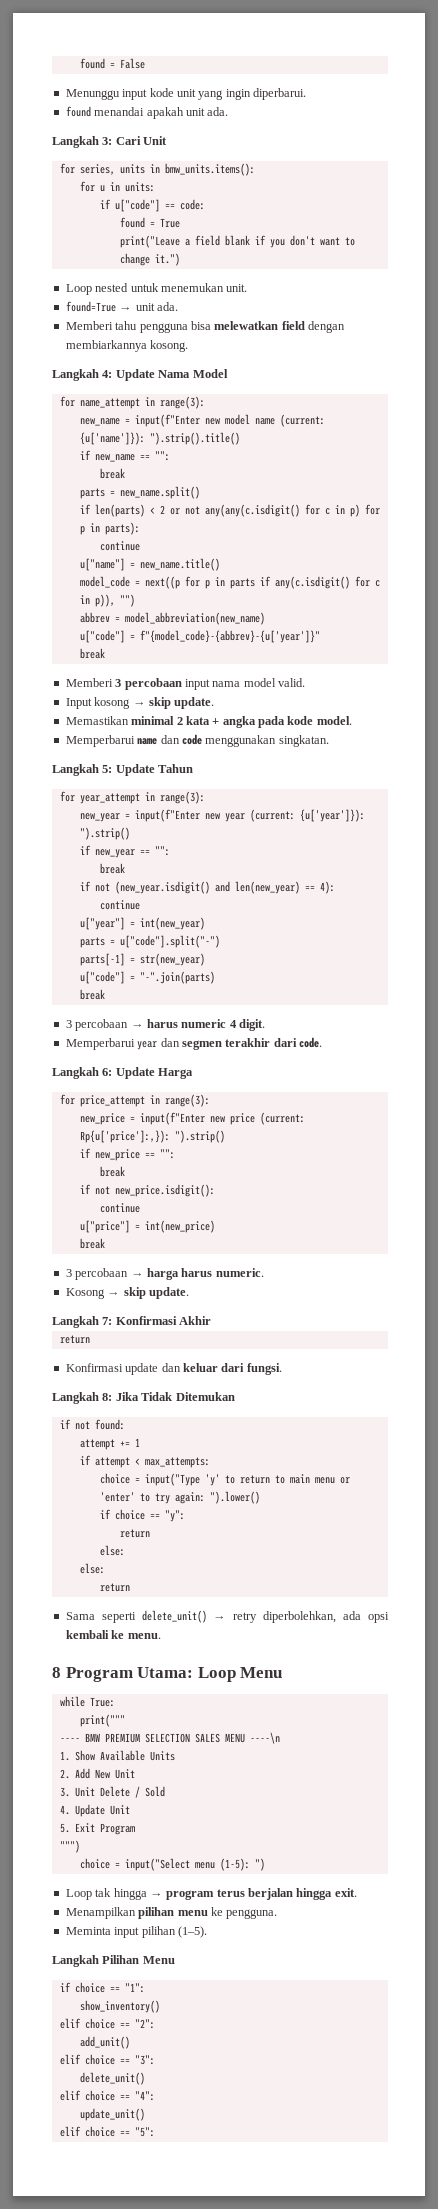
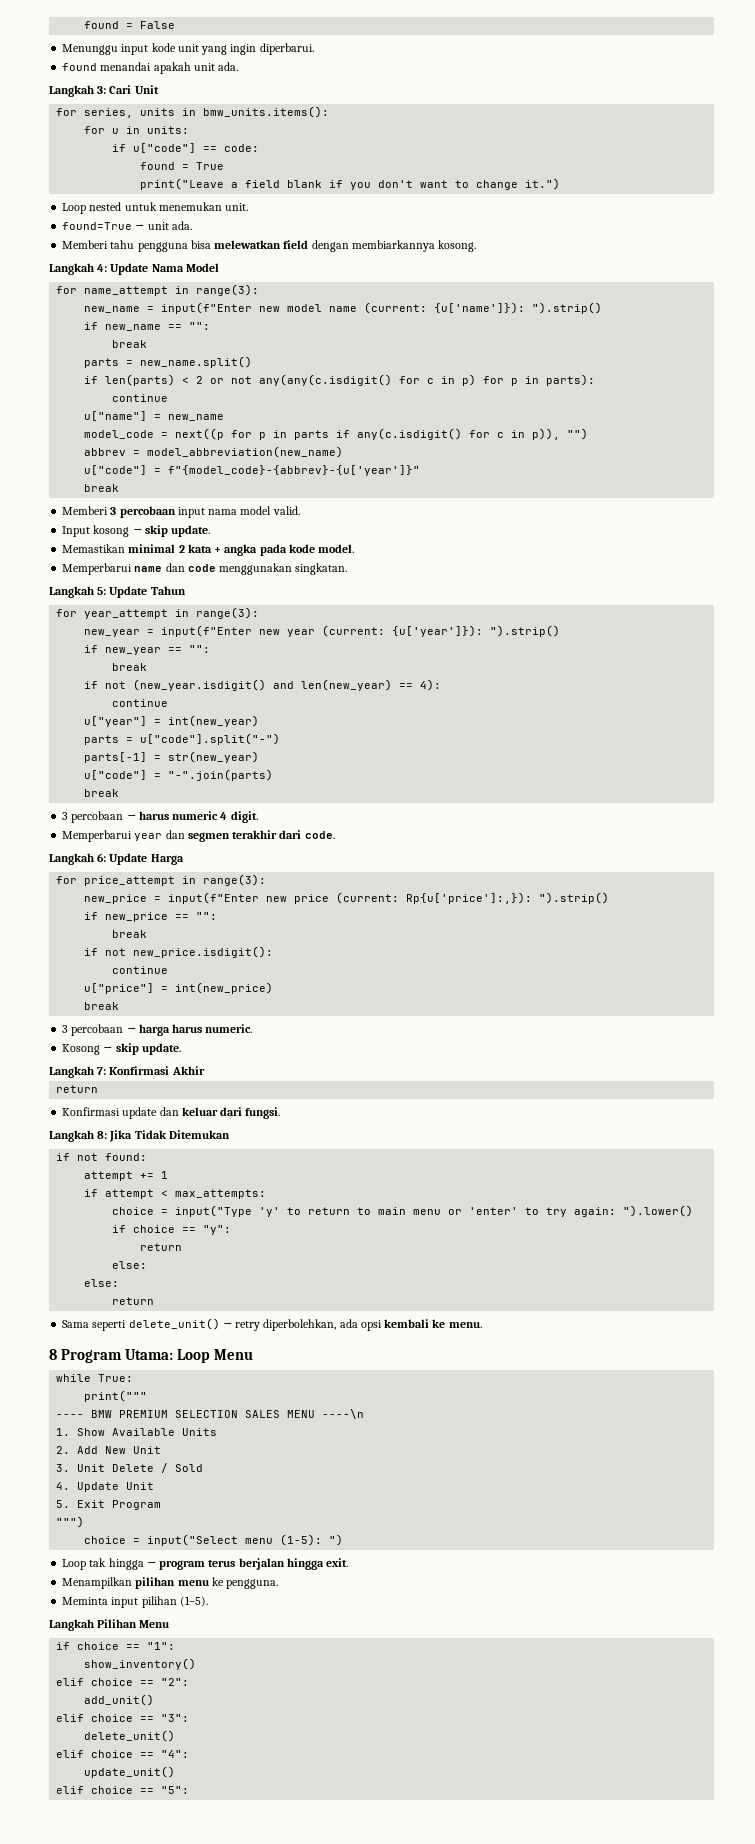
- new_name = input(f"Enter new model name (current: {u['name']}): ").strip().title()
+ new_name = input(f"Enter new model name (current: {u['name']}): ").strip()
- u["name"] = new_name.title()
+ u["name"] = new_name

